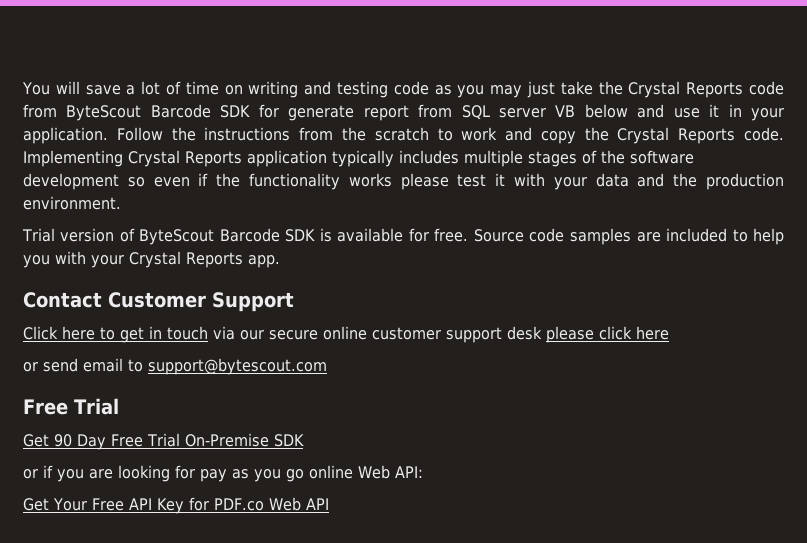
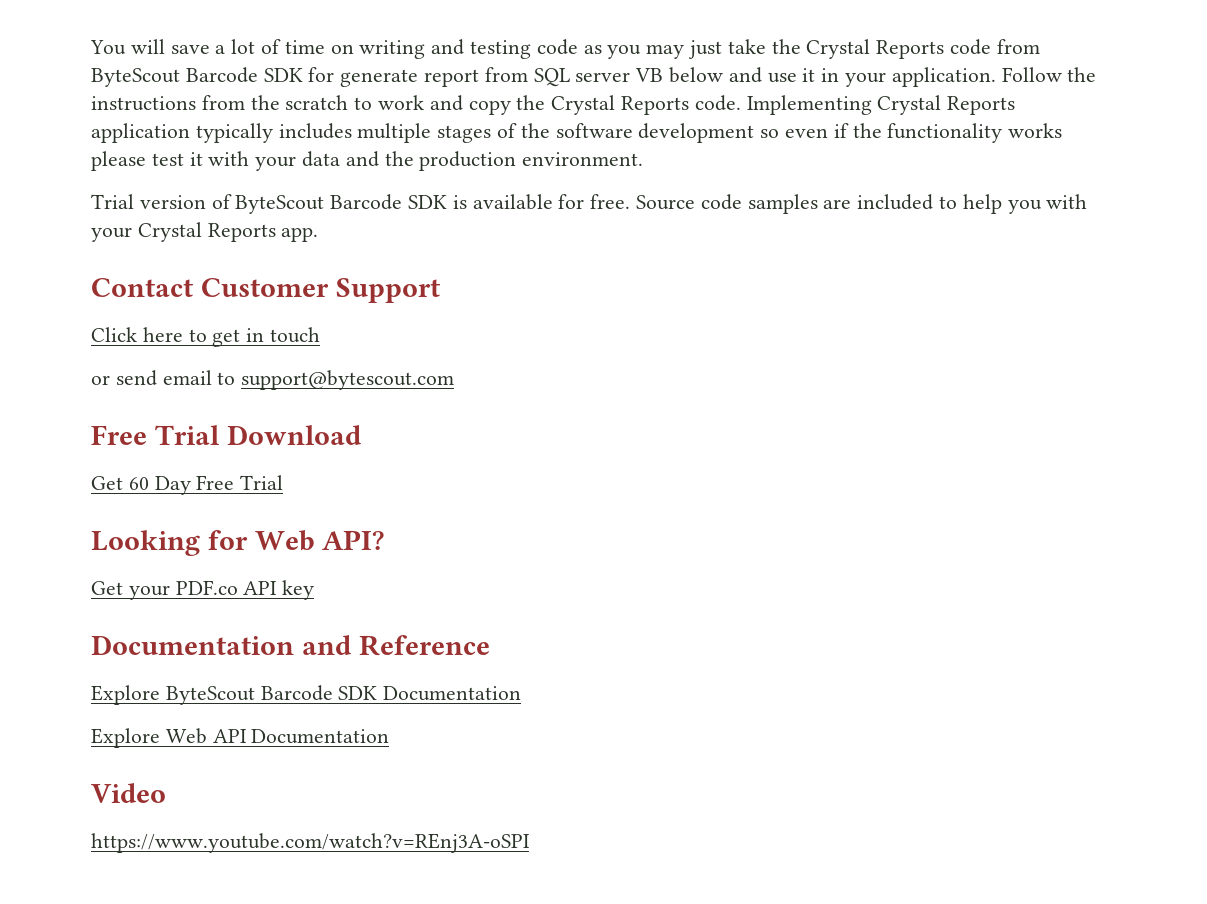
- Click here to get in touch via our secure online customer support desk please click here
+ Click here to get in touch
  or send email to support@bytescout.com
- Free Trial
- Get 90 Day Free Trial On-Premise SDK
- or if you are looking for pay as you go online Web API:
- Get Your Free API Key for PDF.co Web API
+ Free Trial Download
+ Get 60 Day Free Trial
+ Looking for Web API?
+ Get your PDF.co API key
+ Documentation and Reference
+ Explore ByteScout Barcode SDK Documentation
+ Explore Web API Documentation
+ Video
+ https://www.youtube.com/watch?v=REnj3A-oSPI

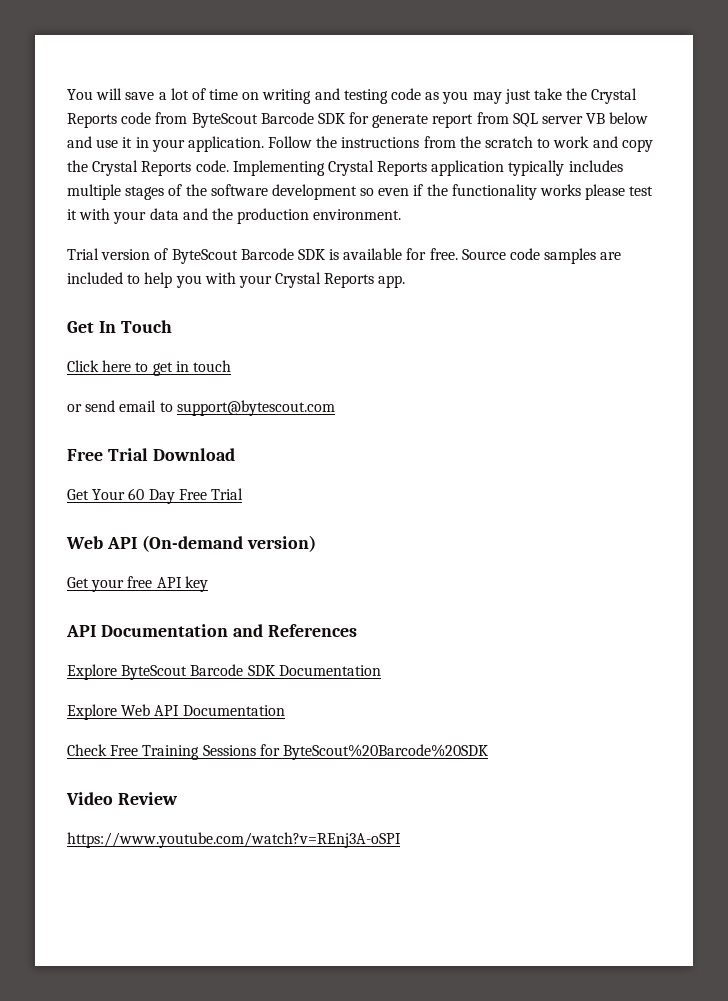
- Contact Customer Support
+ Get In Touch
- Get 60 Day Free Trial
+ Get Your 60 Day Free Trial
- Looking for Web API?
+ Web API (On-demand version)
- Get your PDF.co API key
+ Get your free API key
- Documentation and Reference
+ API Documentation and References
+ Check Free Training Sessions for ByteScout%20Barcode%20SDK
- Video
+ Video Review

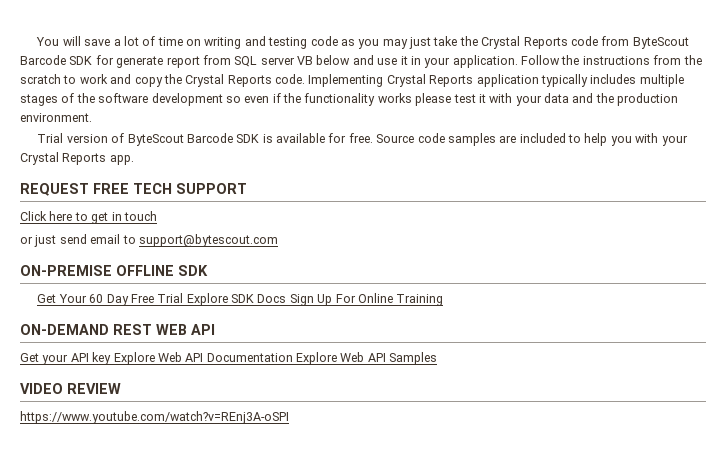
- Get In Touch
+ REQUEST FREE TECH SUPPORT
- or send email to support@bytescout.com
+ or just send email to support@bytescout.com
- Free Trial Download
+ ON-PREMISE OFFLINE SDK
- Get Your 60 Day Free Trial
- Web API (On-demand version)
+ Get Your 60 Day Free Trial Explore SDK Docs Sign Up For Online Training
+ ON-DEMAND REST WEB API
- Get your free API key
- API Documentation and References
- Explore ByteScout Barcode SDK Documentation
- Explore Web API Documentation
- Check Free Training Sessions for ByteScout%20Barcode%20SDK
- Video Review
+ Get your API key Explore Web API Documentation Explore Web API Samples
+ VIDEO REVIEW

